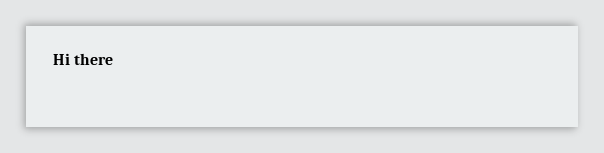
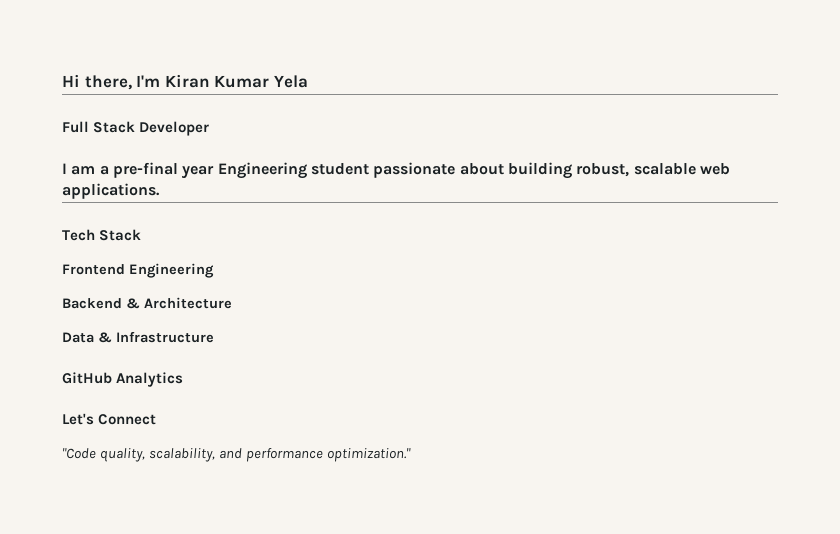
- Hi there
+ Hi there, I'm Kiran Kumar Yela
+ Full Stack Developer
+ I am a pre-final year Engineering student passionate about building robust, scalable web applications.
+ Tech Stack
+ Frontend Engineering
+ Backend & Architecture
+ Data & Infrastructure
+ GitHub Analytics
+ Let's Connect
+ "Code quality, scalability, and performance optimization."

